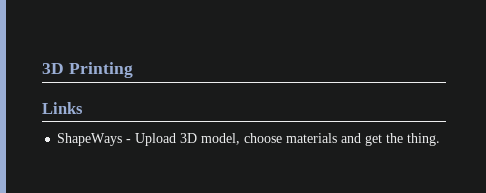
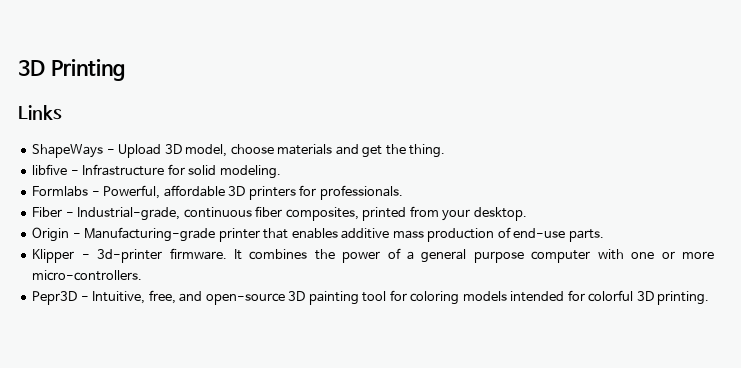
+ libfive - Infrastructure for solid modeling.
+ Formlabs - Powerful, affordable 3D printers for professionals.
+ Fiber - Industrial-grade, continuous fiber composites, printed from your desktop.
+ Origin - Manufacturing-grade printer that enables additive mass production of end-use parts.
+ Klipper - 3d-printer firmware. It combines the power of a general purpose computer with one or more micro-controllers.
+ Pepr3D - Intuitive, free, and open-source 3D painting tool for coloring models intended for colorful 3D printing.

